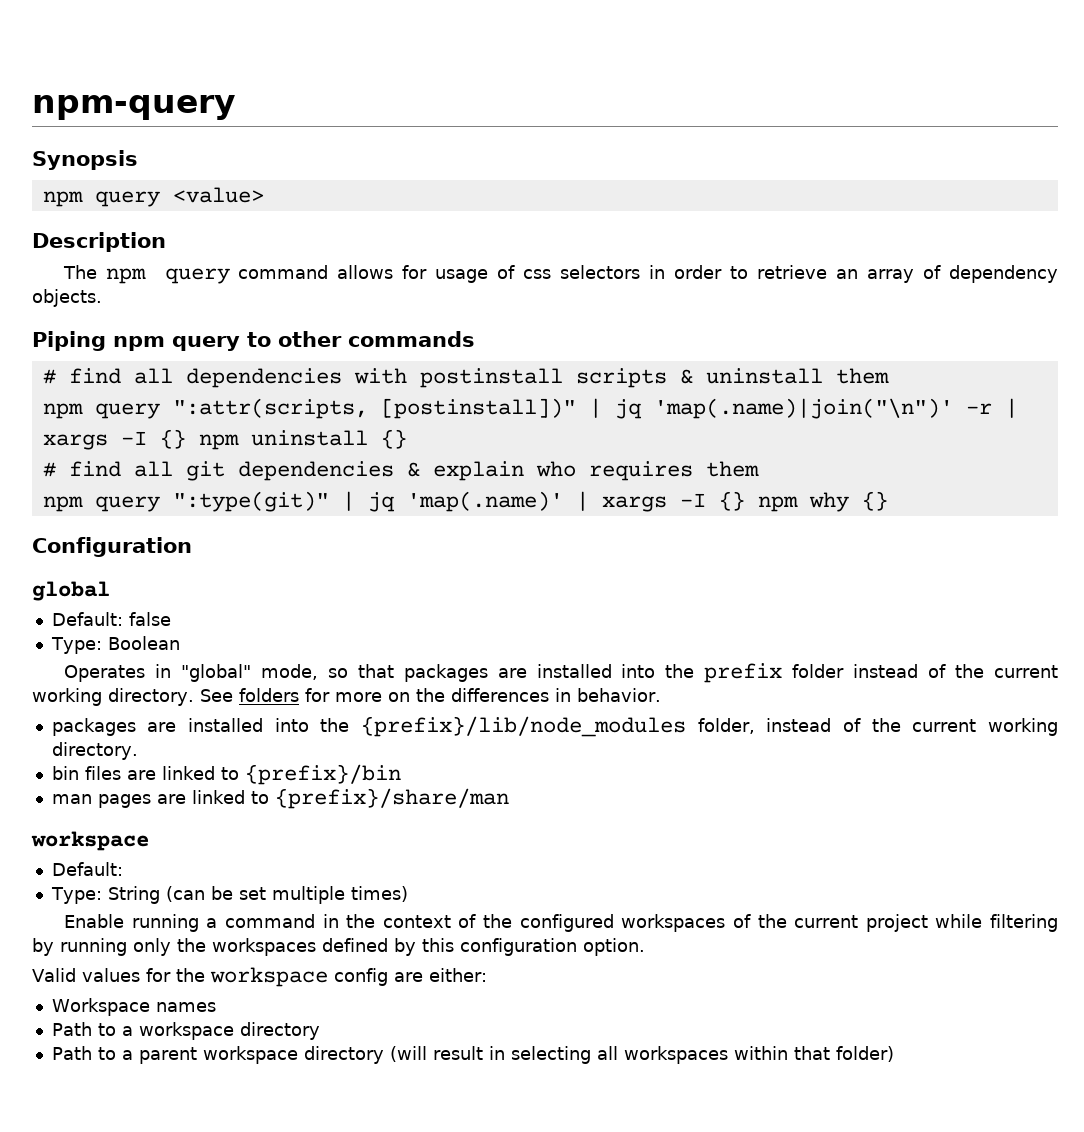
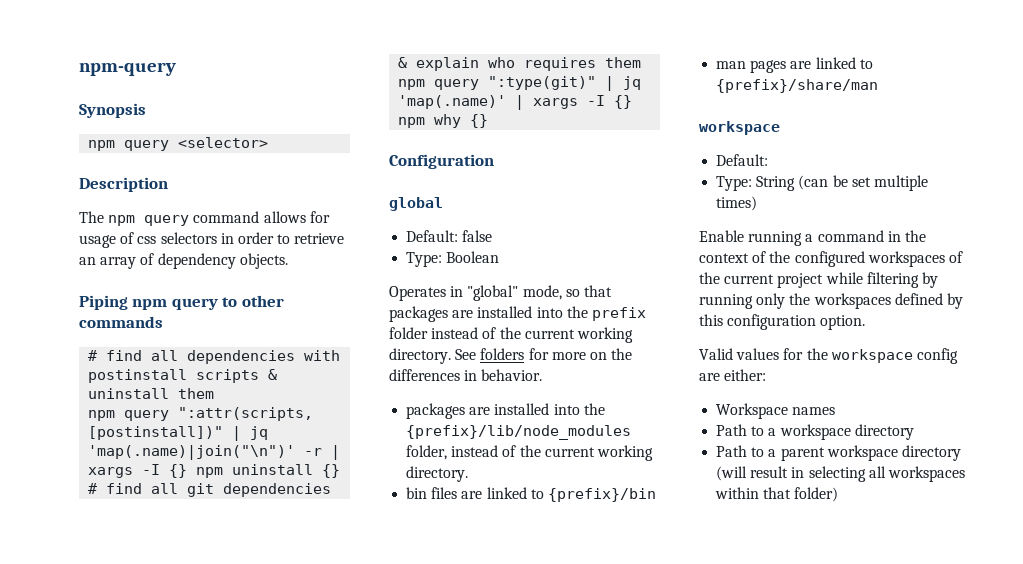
- npm query <value>
+ npm query <selector>

